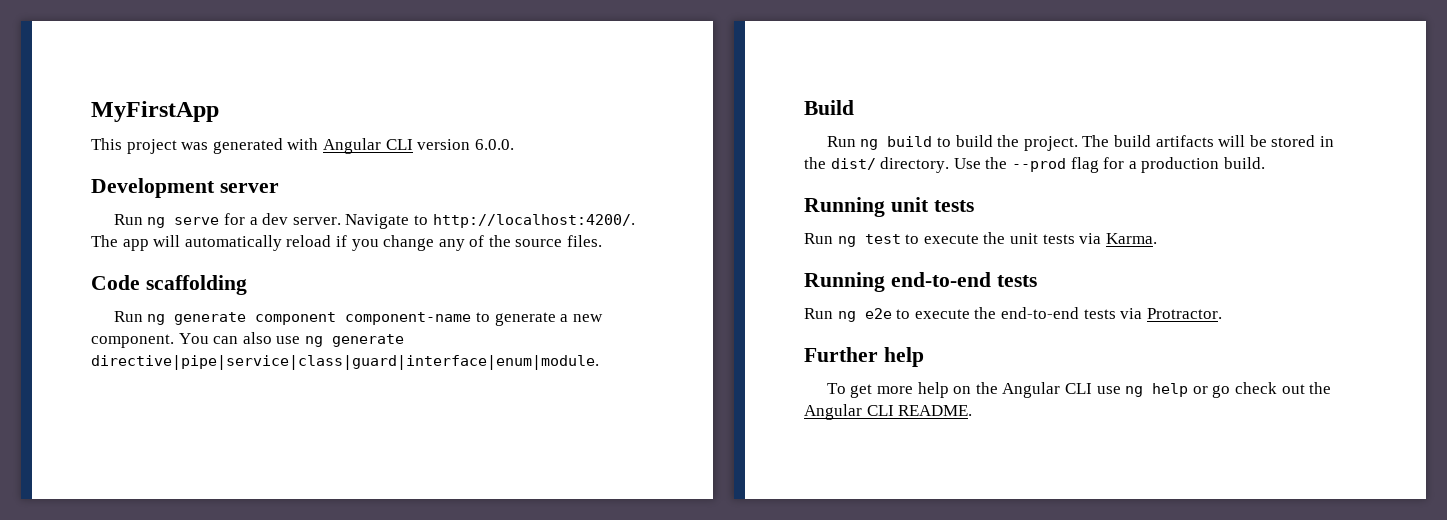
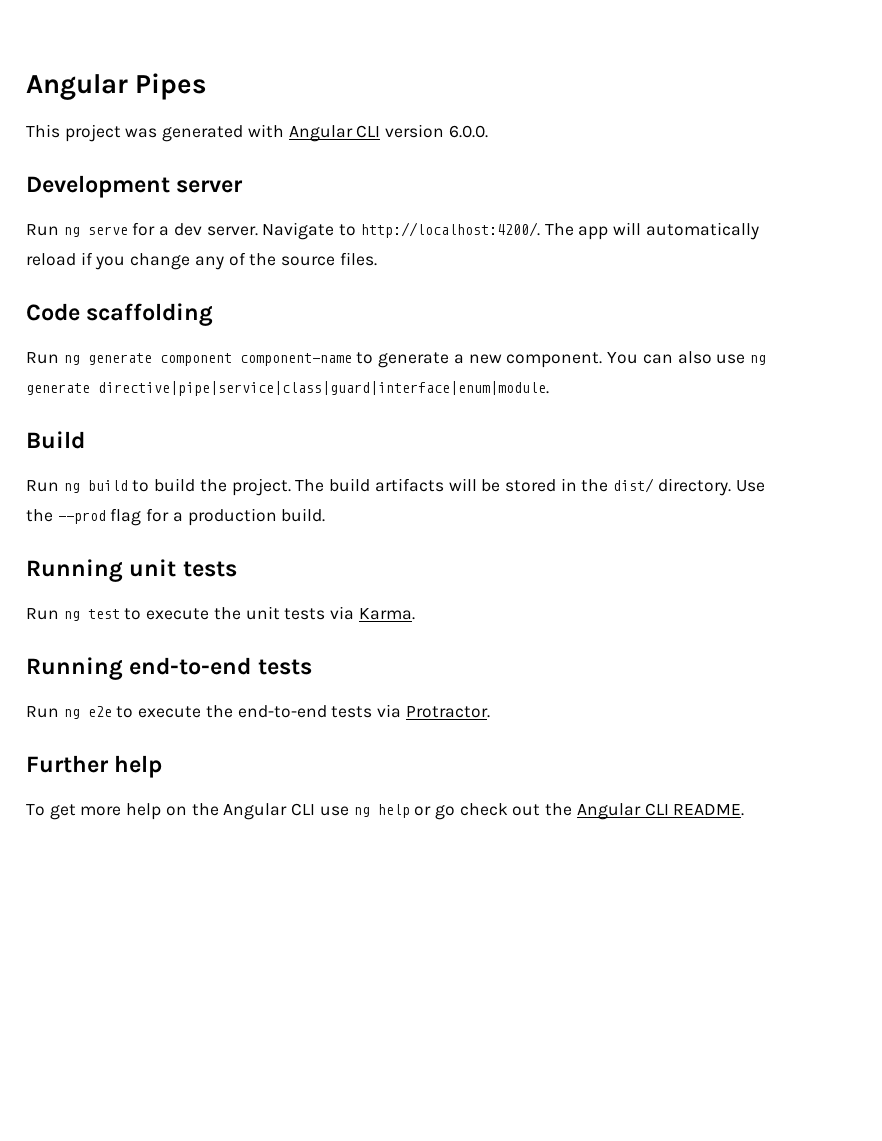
- MyFirstApp
+ Angular Pipes

